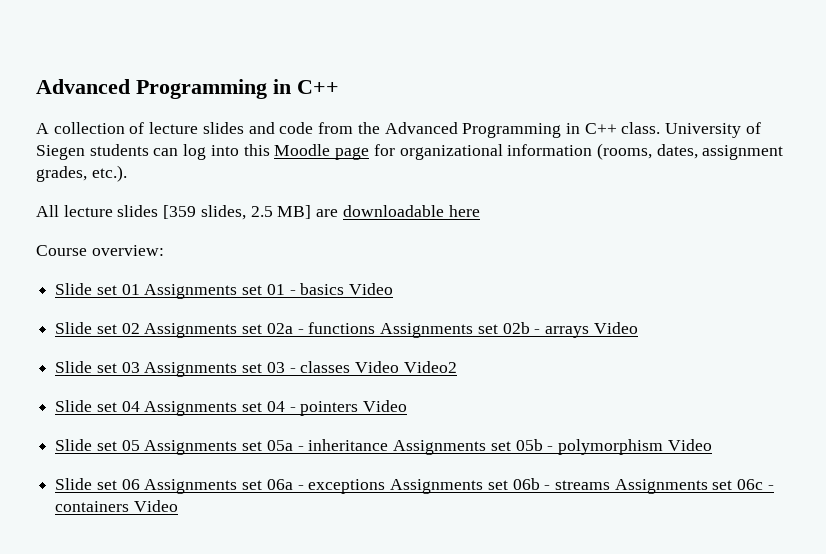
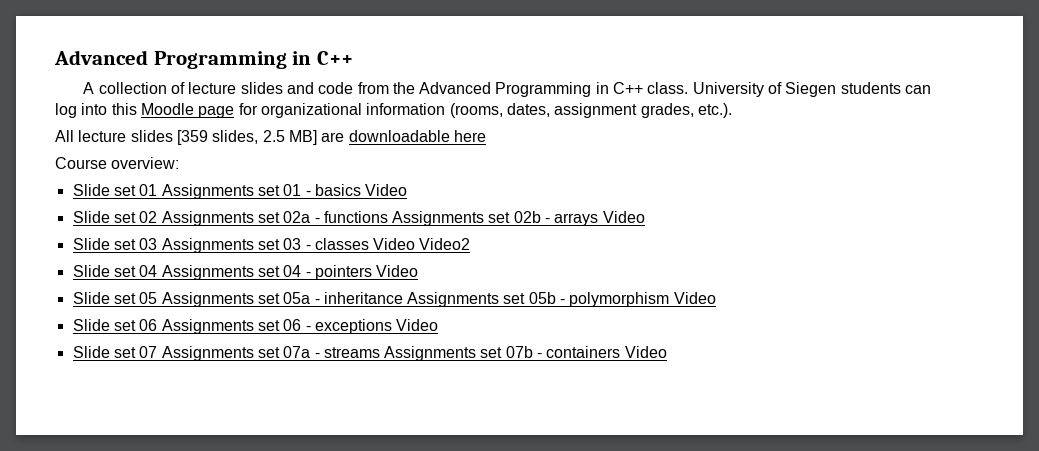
- Slide set 06 Assignments set 06a - exceptions Assignments set 06b - streams Assignments set 06c - containers Video
+ Slide set 06 Assignments set 06 - exceptions Video
+ Slide set 07 Assignments set 07a - streams Assignments set 07b - containers Video

